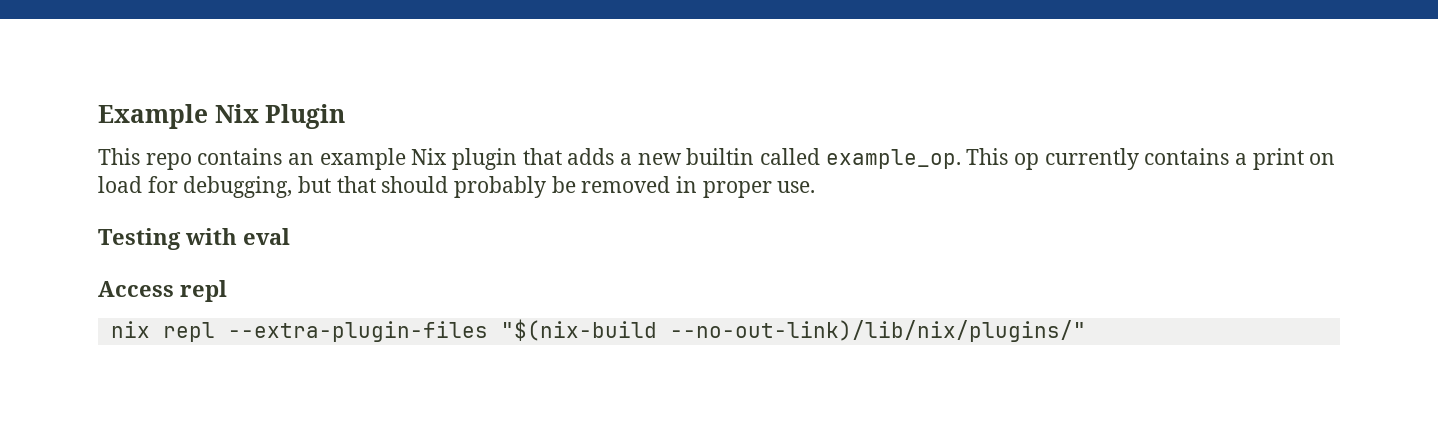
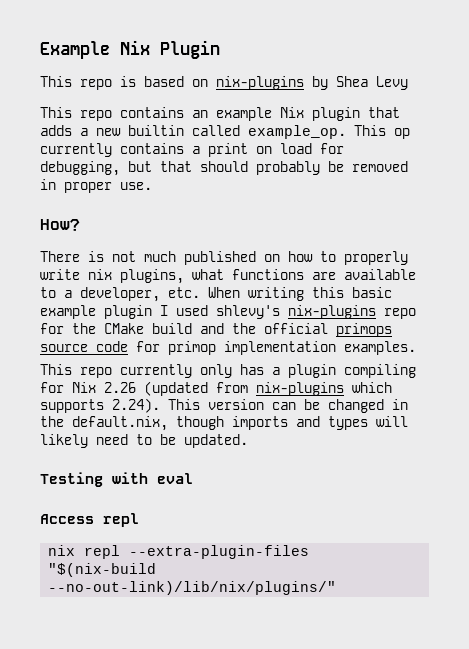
+ This repo is based on nix-plugins by Shea Levy
+ How?
+ There is not much published on how to properly write nix plugins, what functions are available to a developer, etc. When writing this basic example plugin I used shlevy's nix-plugins repo for the CMake build and the official primops source code for primop implementation examples.
+ This repo currently only has a plugin compiling for Nix 2.26 (updated from nix-plugins which supports 2.24). This version can be changed in the default.nix, though imports and types will likely need to be updated.

